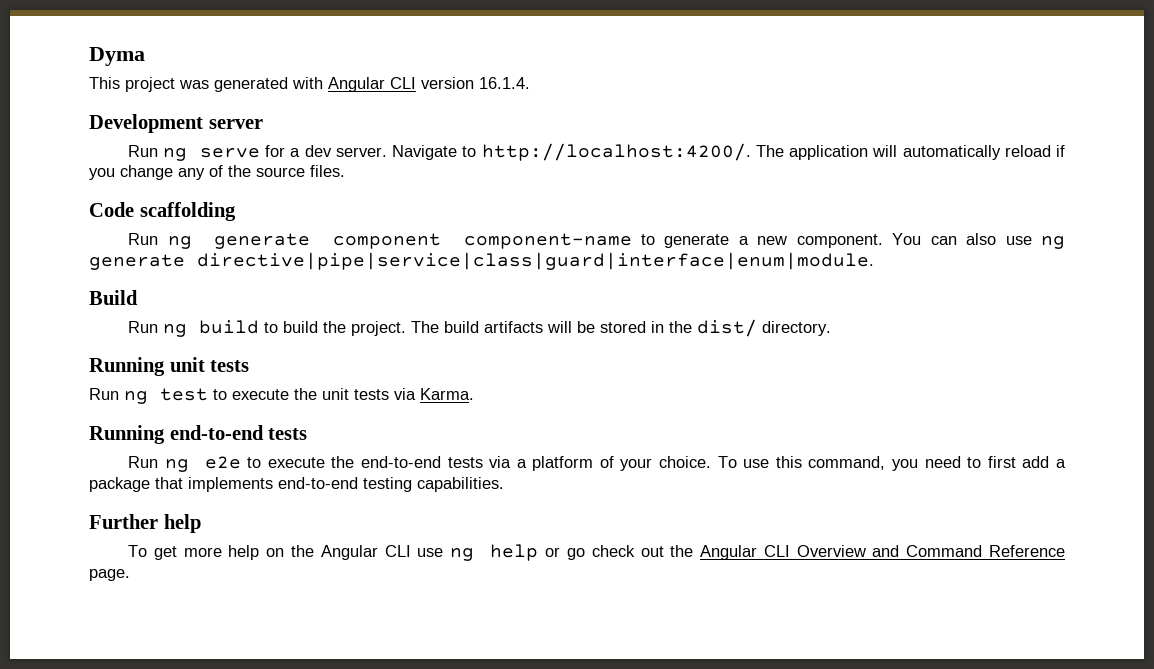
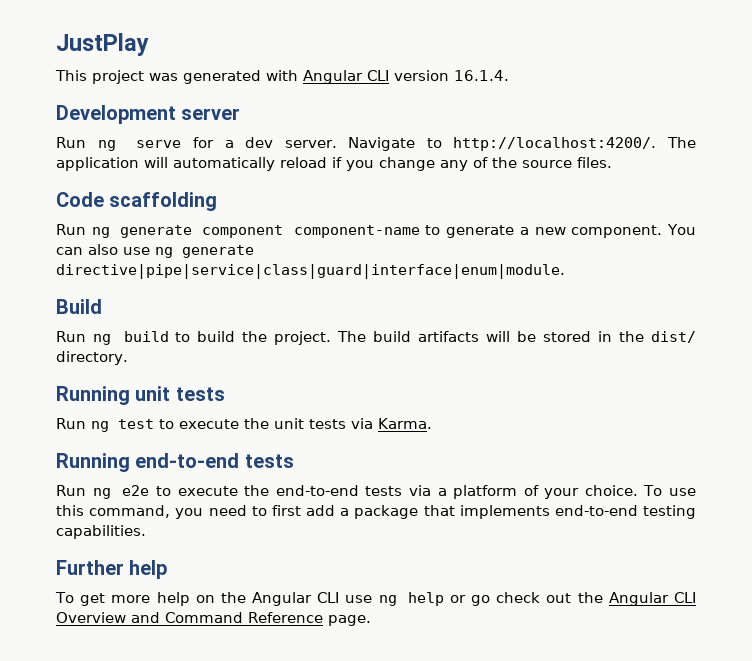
- Dyma
+ JustPlay

